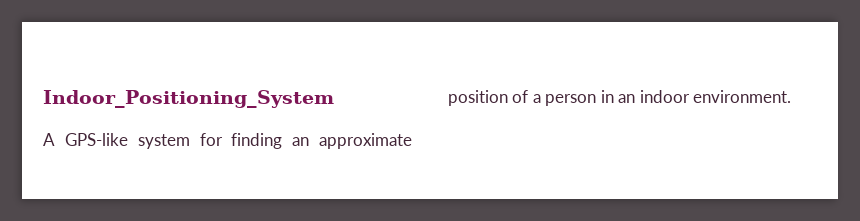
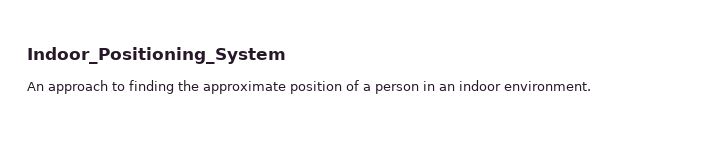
- A GPS-like system for finding an approximate position of a person in an indoor environment.
+ An approach to finding the approximate position of a person in an indoor environment.

